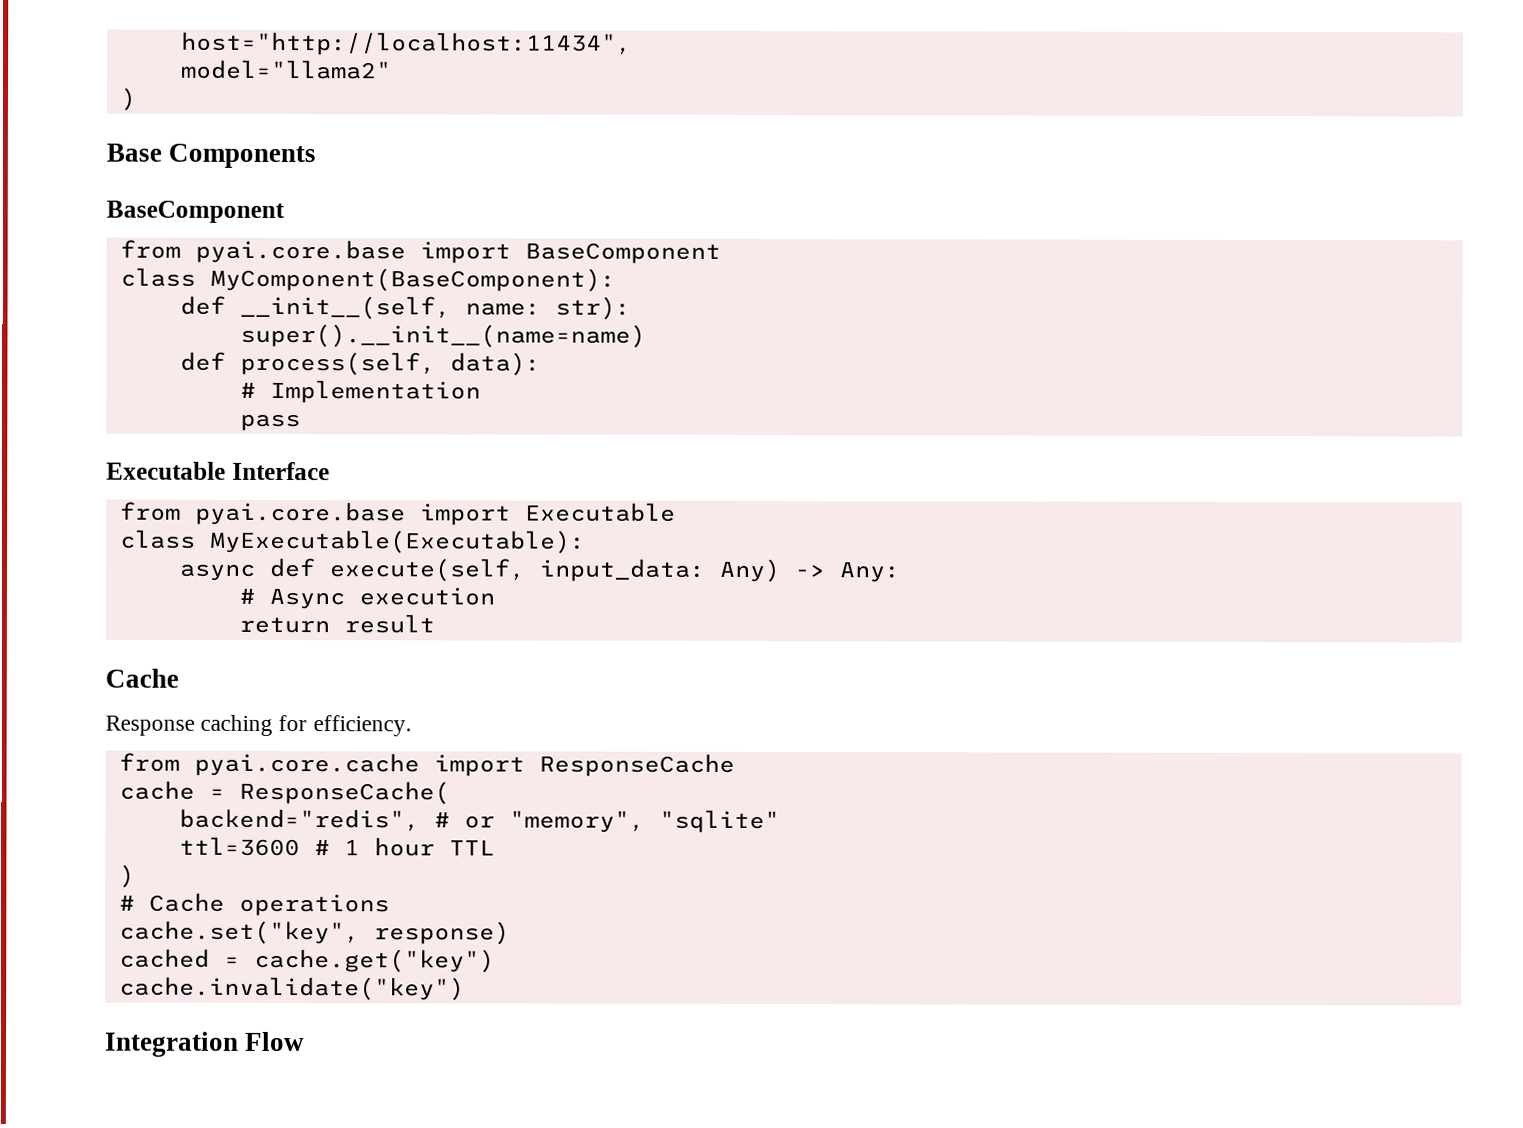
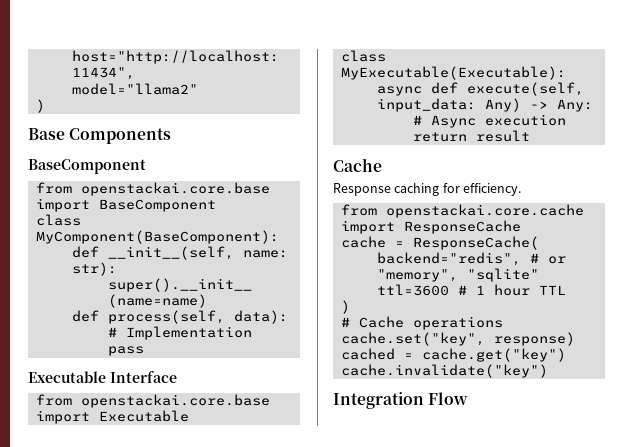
- from pyai.core.base import BaseComponent
+ from openstackai.core.base import BaseComponent
- from pyai.core.base import Executable
+ from openstackai.core.base import Executable
- from pyai.core.cache import ResponseCache
+ from openstackai.core.cache import ResponseCache

